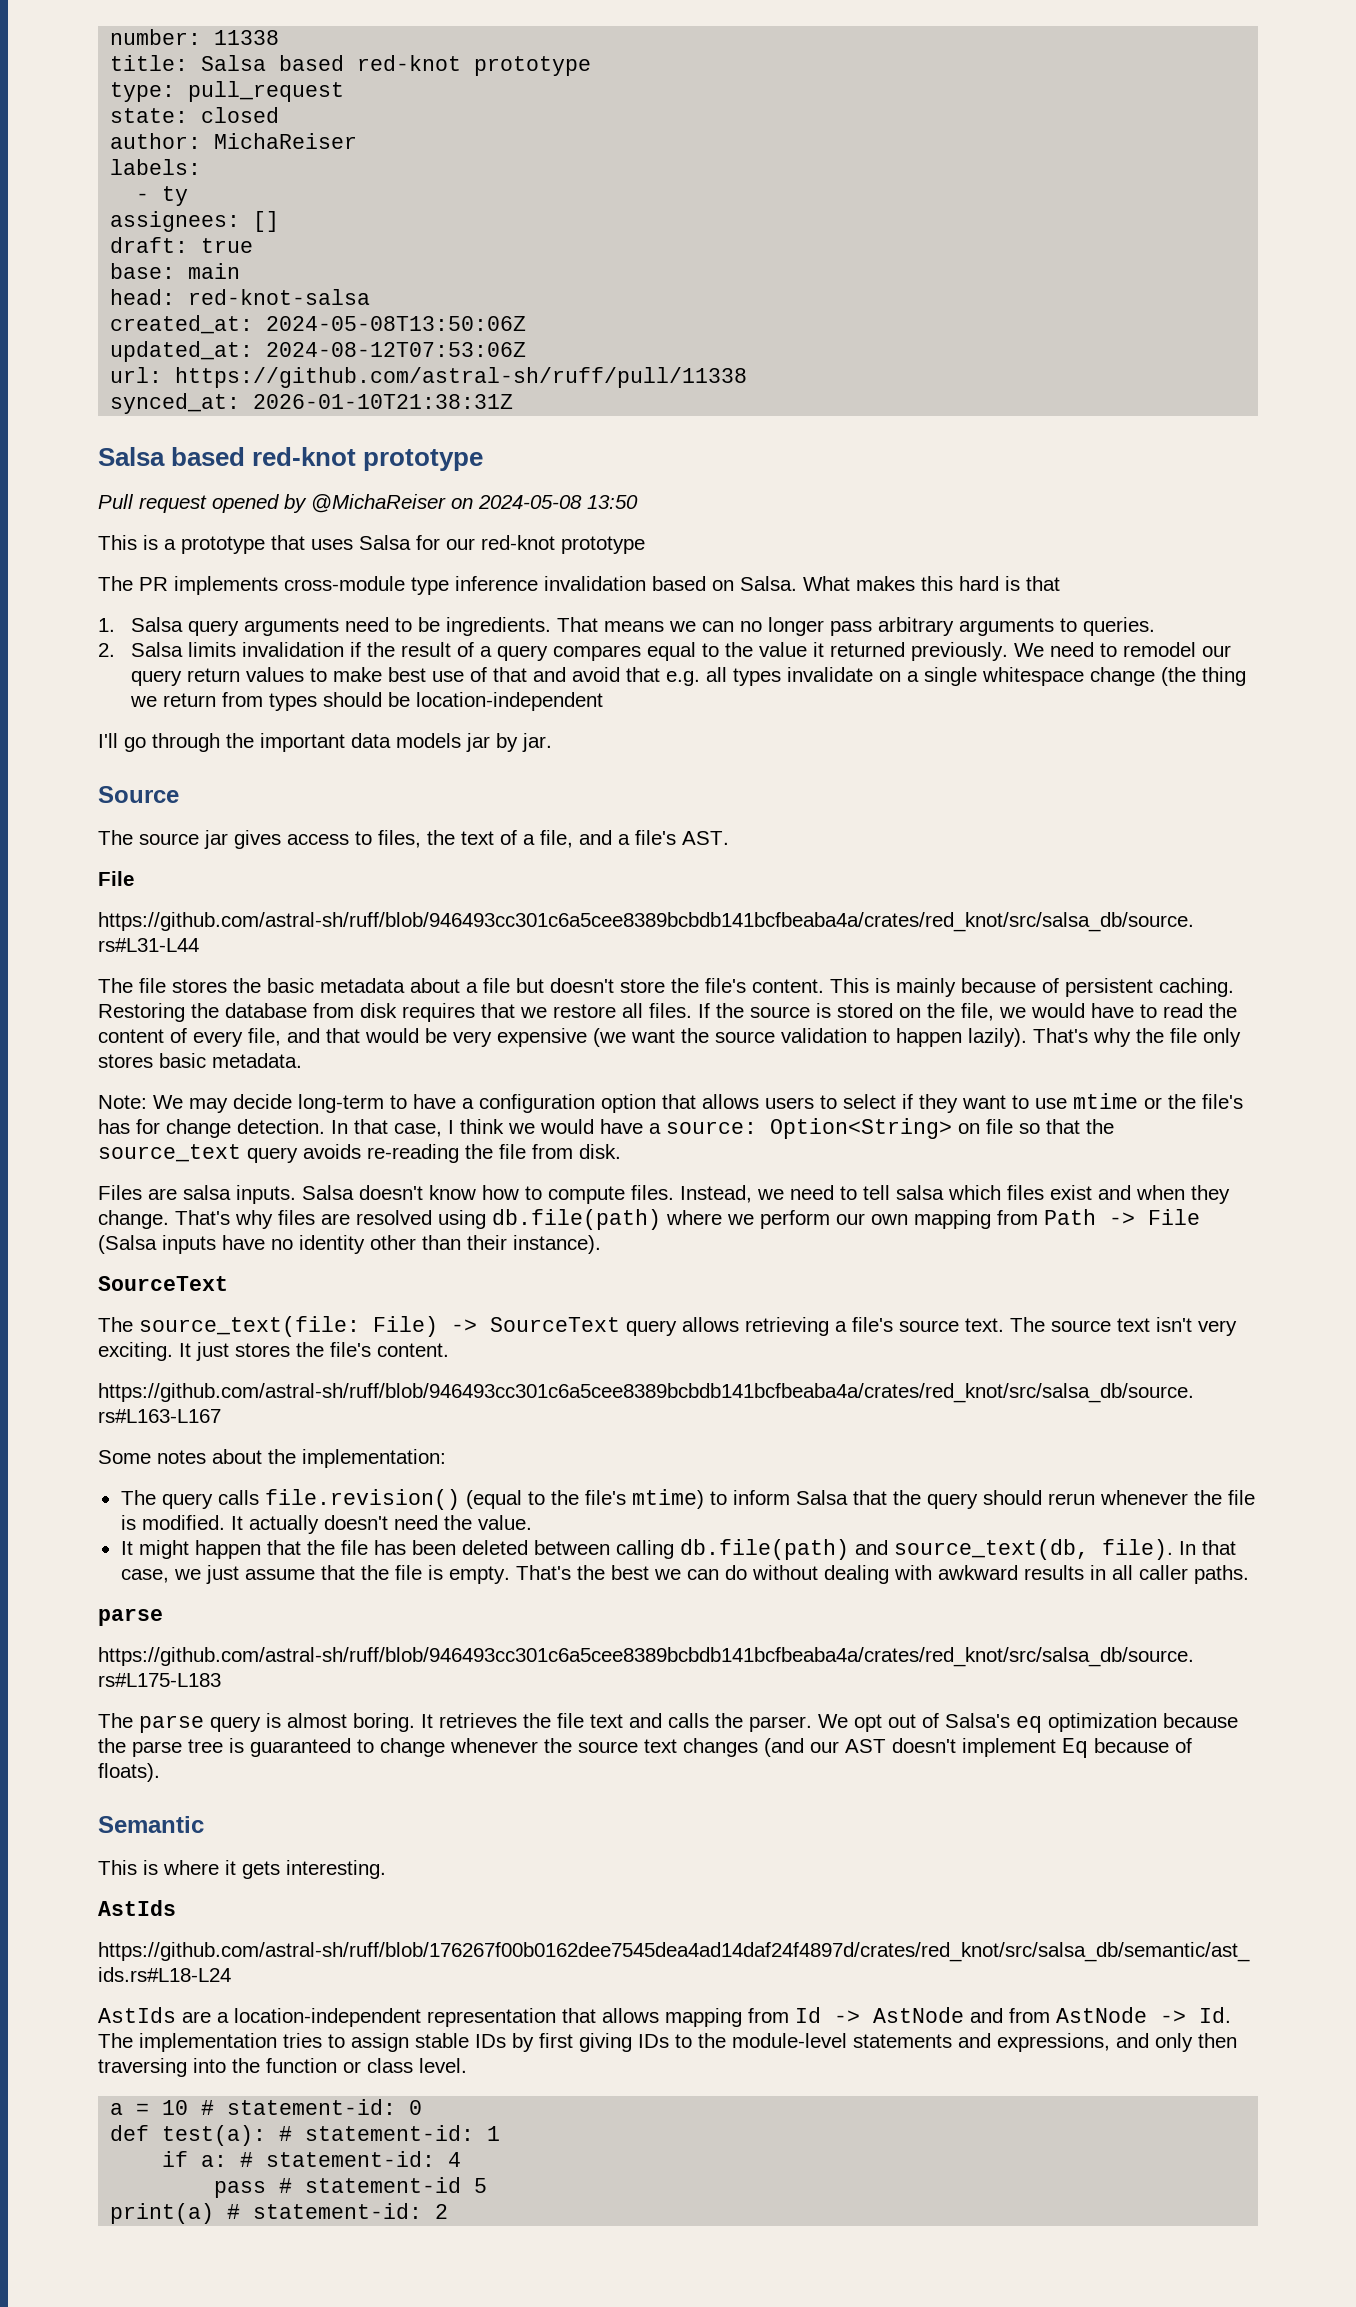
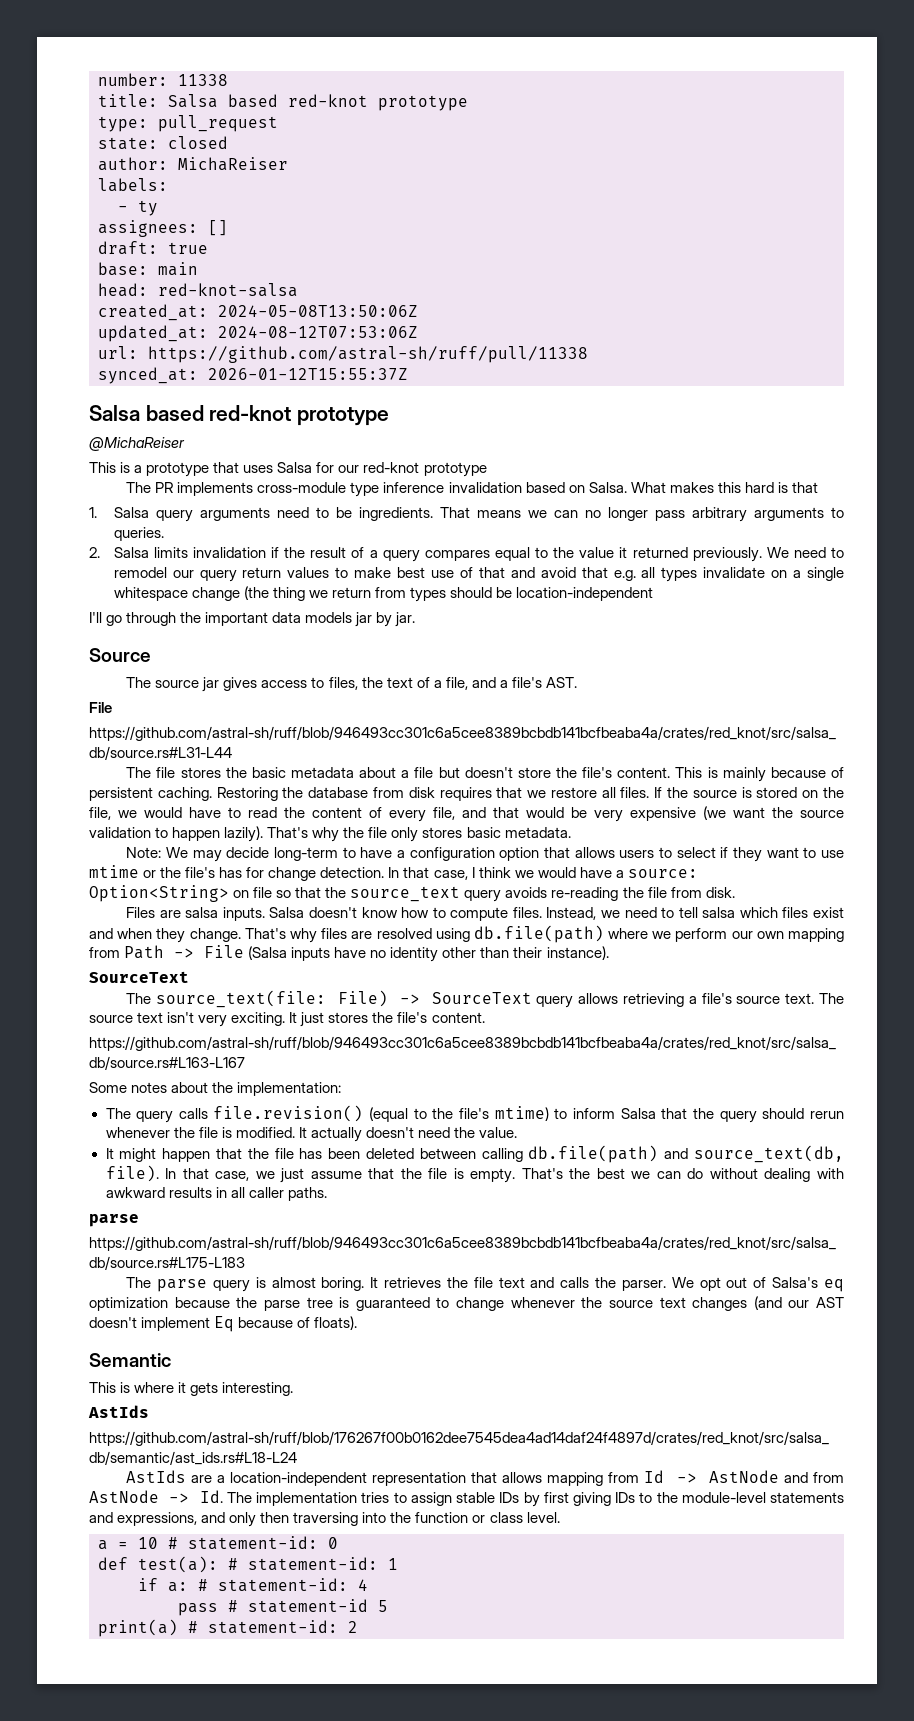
- synced_at: 2026-01-10T21:38:31Z
+ synced_at: 2026-01-12T15:55:37Z
  Salsa based red-knot prototype
- Pull request opened by @MichaReiser on 2024-05-08 13:50
+ @MichaReiser

